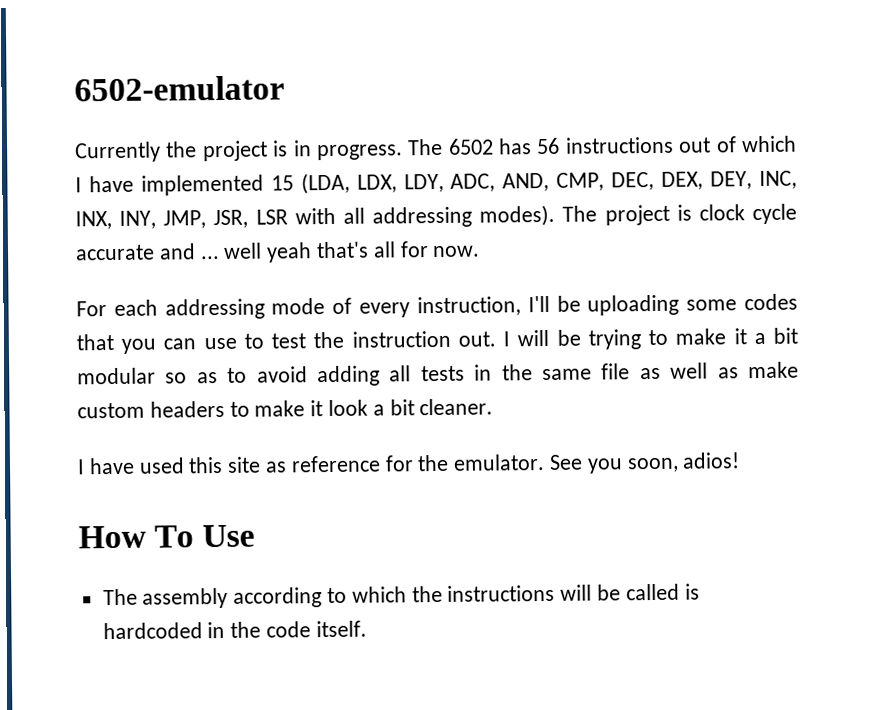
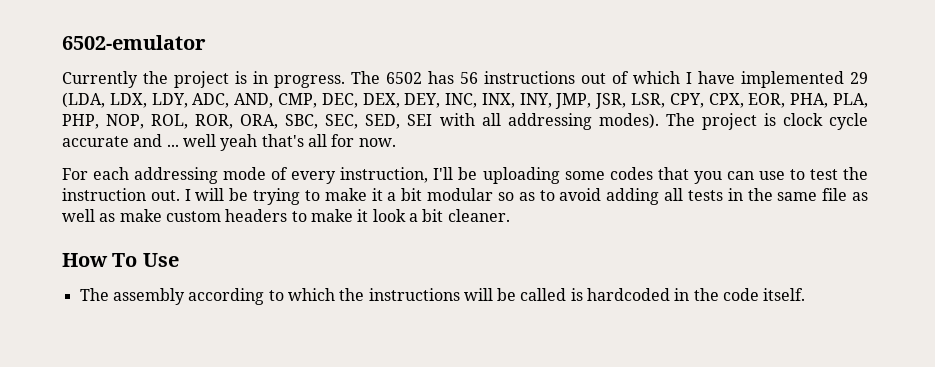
- The 6502 has 56 instructions out of which I have implemented 15 (LDA, LDX, LDY, ADC, AND, CMP, DEC, DEX, DEY, INC, INX, INY, JMP, JSR, LSR with all addressing modes).
+ The 6502 has 56 instructions out of which I have implemented 29 (LDA, LDX, LDY, ADC, AND, CMP, DEC, DEX, DEY, INC, INX, INY, JMP, JSR, LSR, CPY, CPX, EOR, PHA, PLA, PHP, NOP, ROL, ROR, ORA, SBC, SEC, SED, SEI with all addressing modes).
- I have used this site as reference for the emulator. See you soon, adios!

